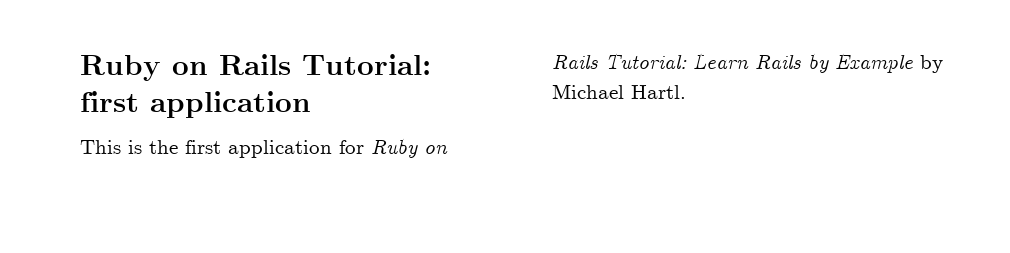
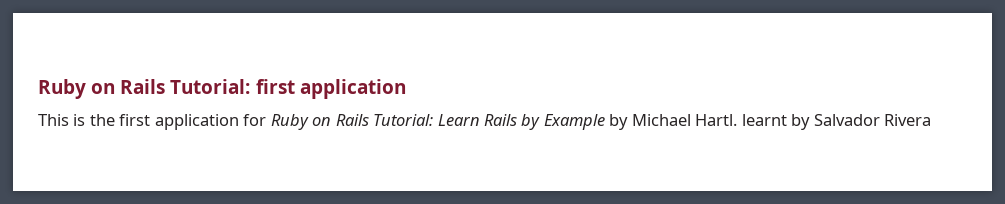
- This is the first application for Ruby on Rails Tutorial: Learn Rails by Example by Michael Hartl.
+ This is the first application for Ruby on Rails Tutorial: Learn Rails by Example by Michael Hartl. learnt by Salvador Rivera

